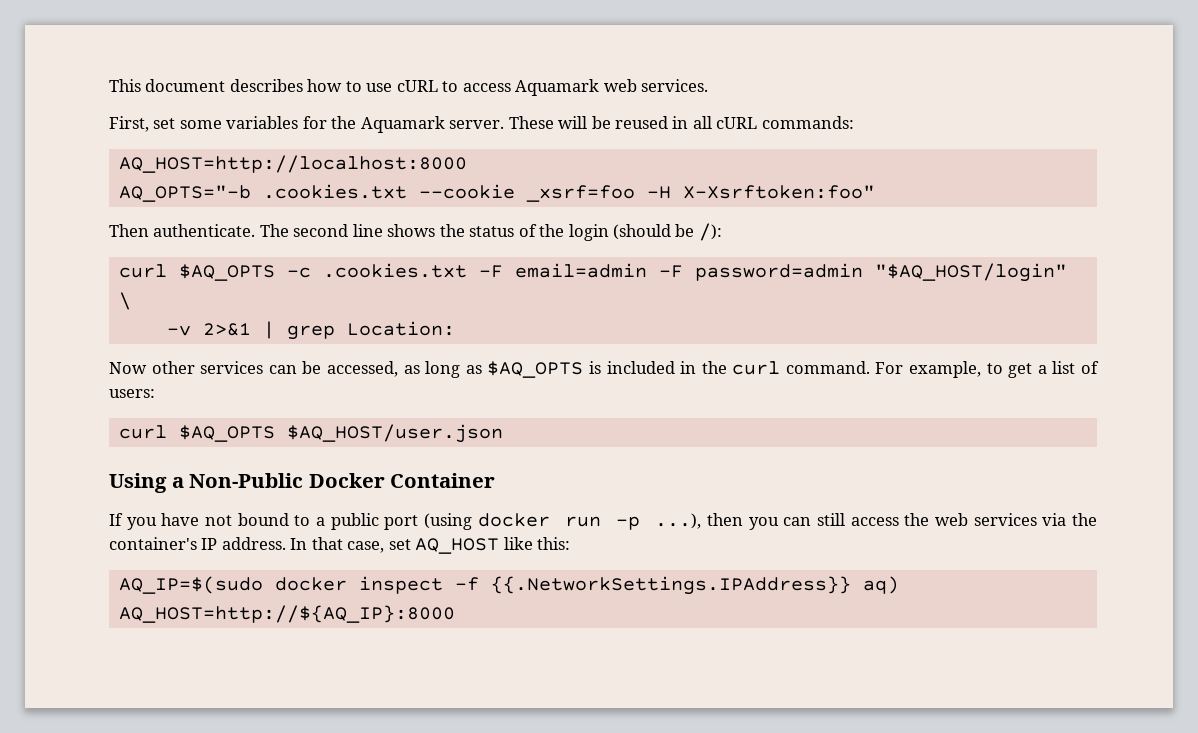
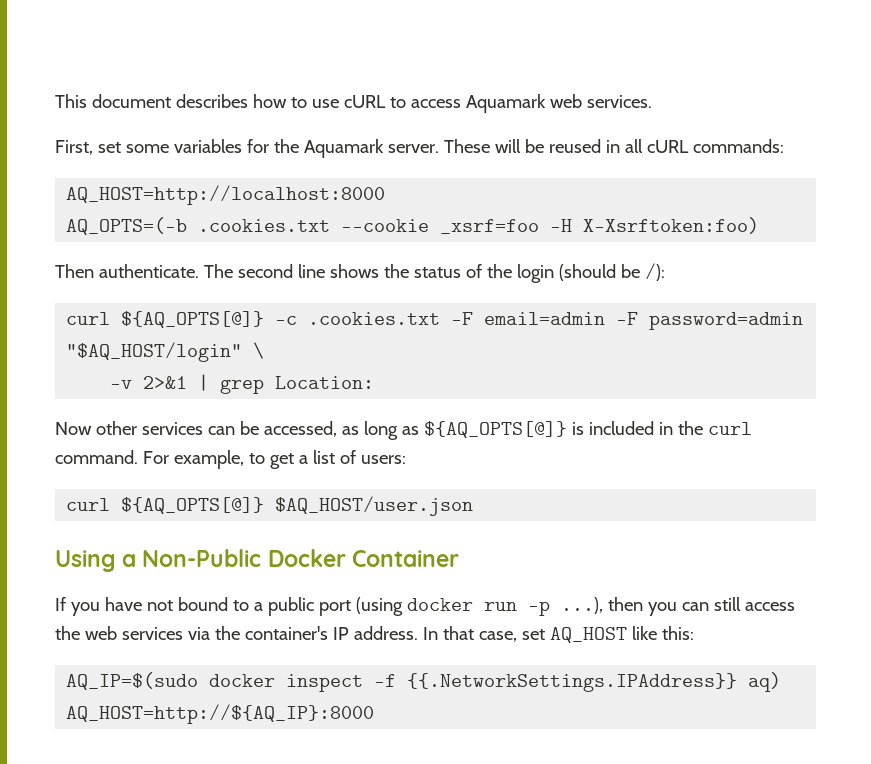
- AQ_OPTS="-b .cookies.txt --cookie _xsrf=foo -H X-Xsrftoken:foo"
+ AQ_OPTS=(-b .cookies.txt --cookie _xsrf=foo -H X-Xsrftoken:foo)
- curl $AQ_OPTS -c .cookies.txt -F email=admin -F password=admin "$AQ_HOST/login" \
+ curl ${AQ_OPTS[@]} -c .cookies.txt -F email=admin -F password=admin "$AQ_HOST/login" \
- Now other services can be accessed, as long as $AQ_OPTS is included in the curl command.
+ Now other services can be accessed, as long as ${AQ_OPTS[@]} is included in the curl command.
- curl $AQ_OPTS $AQ_HOST/user.json
+ curl ${AQ_OPTS[@]} $AQ_HOST/user.json

